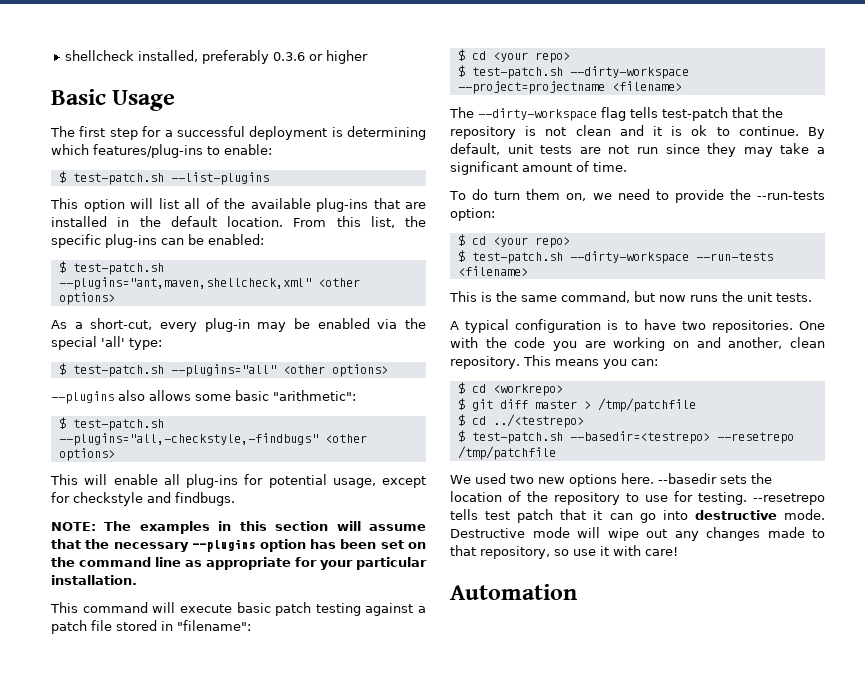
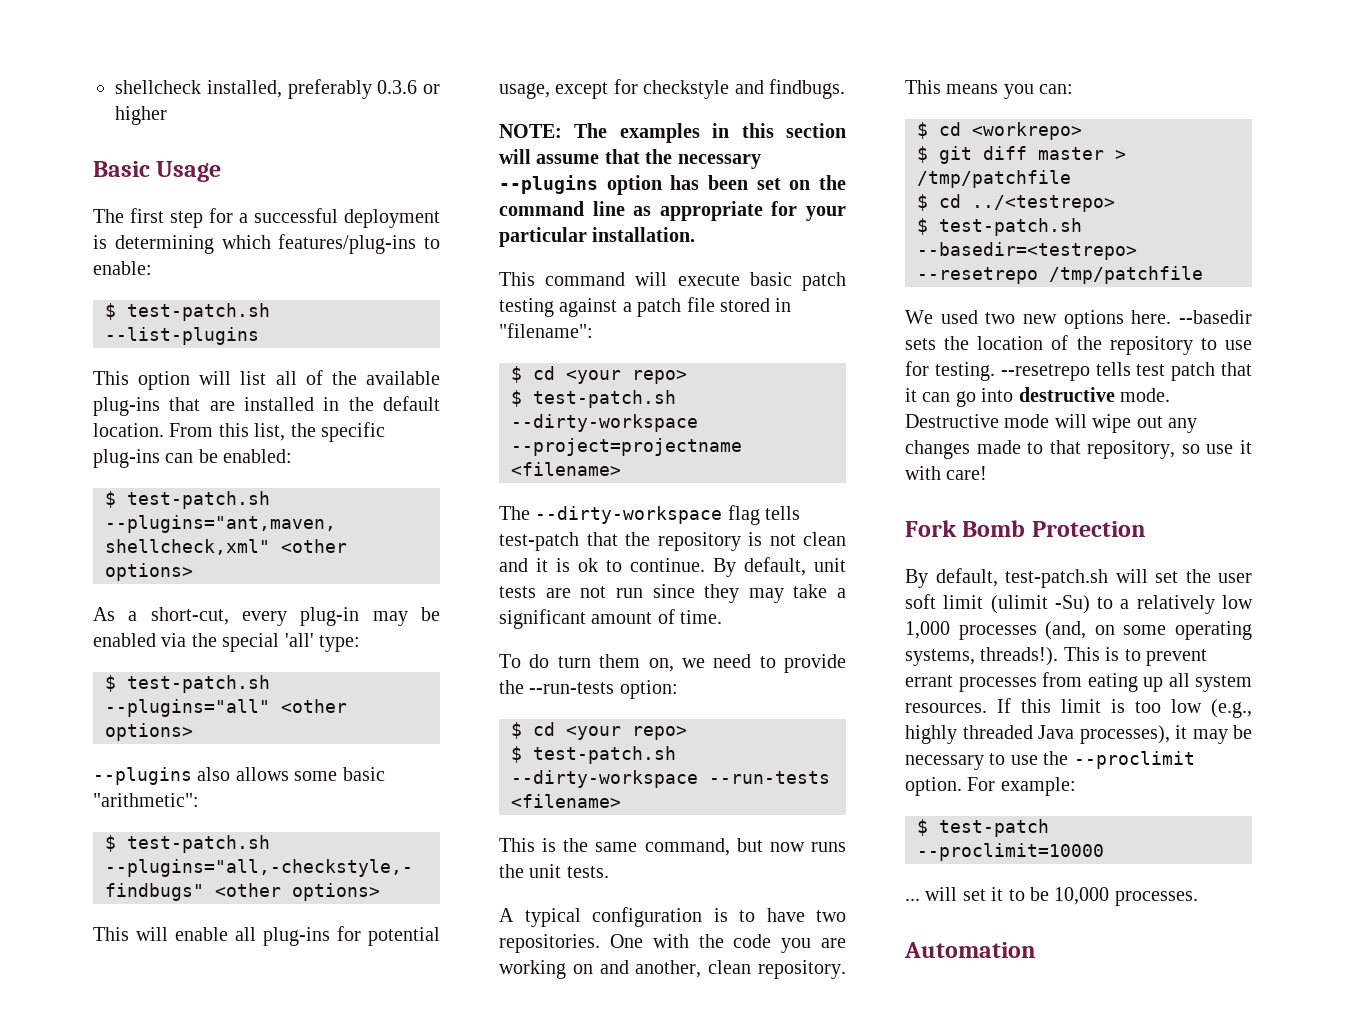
+ Fork Bomb Protection
+ By default, test-patch.sh will set the user soft limit (ulimit -Su) to a relatively low 1,000 processes (and, on some operating systems, threads!). This is to prevent errant processes from eating up all system resources. If this limit is too low (e.g., highly threaded Java processes), it may be necessary to use the --proclimit option. For example:
+ $ test-patch --proclimit=10000
+ ... will set it to be 10,000 processes.

